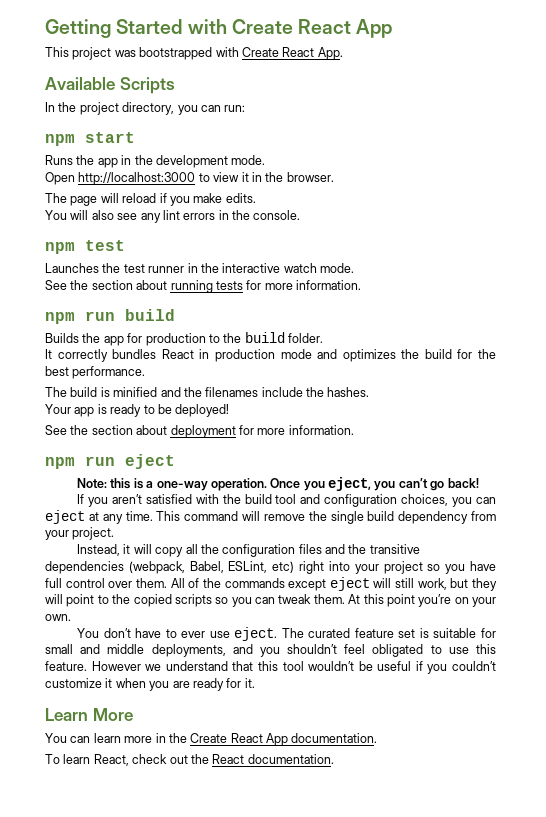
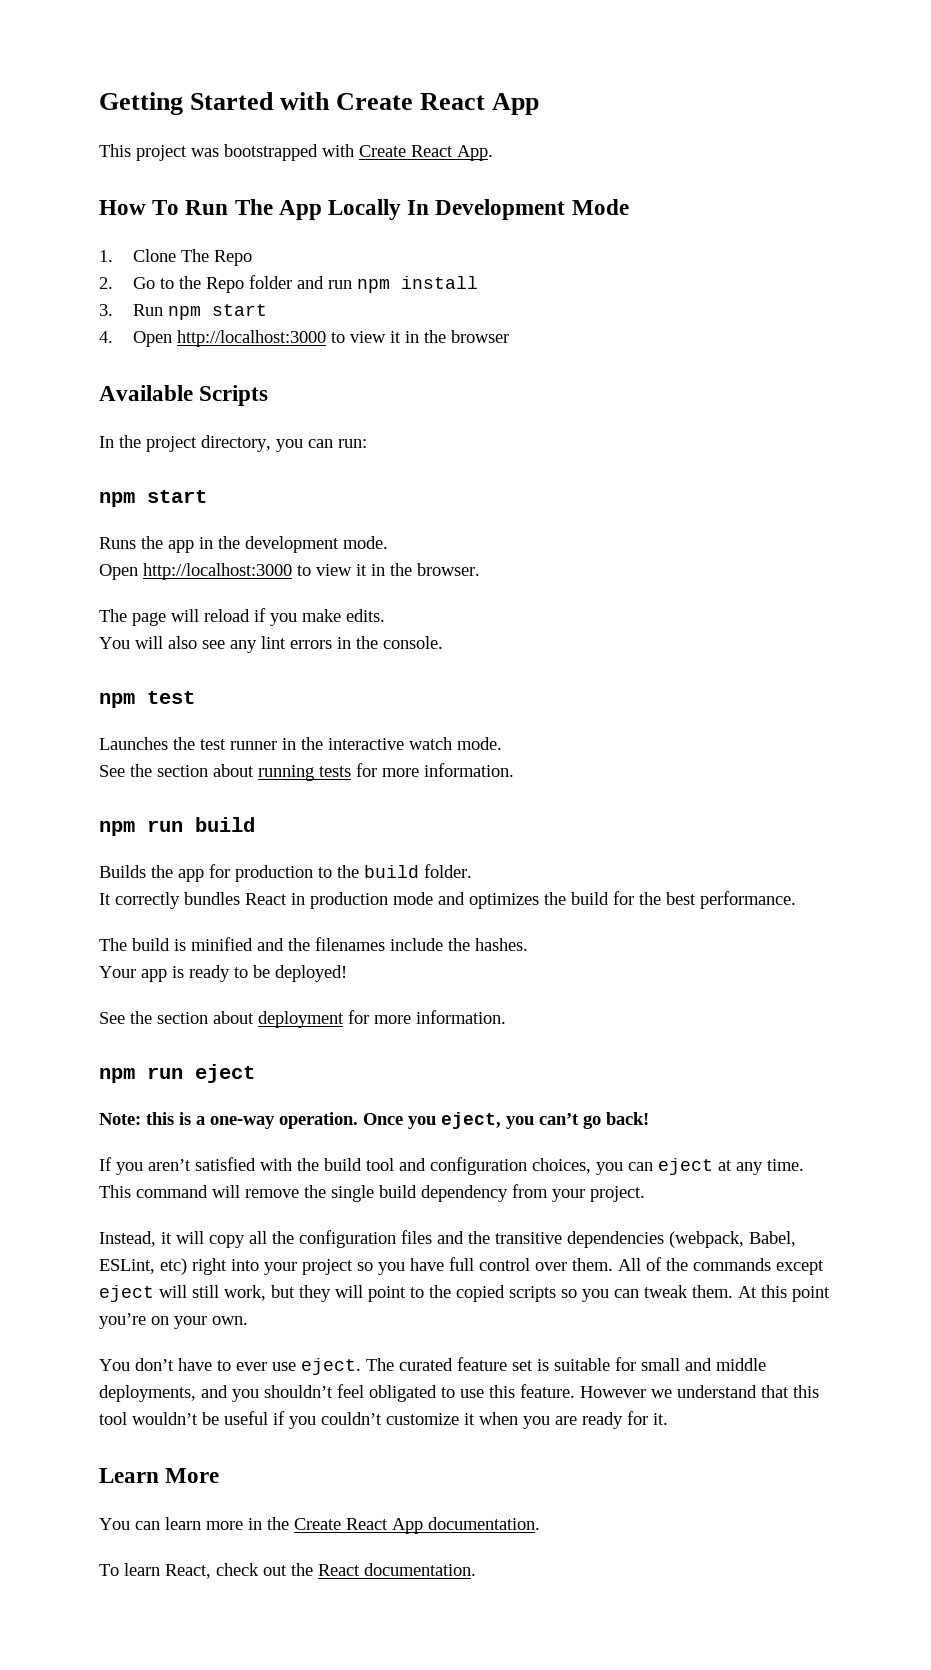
+ How To Run The App Locally In Development Mode
+ 1. Clone The Repo
+ 2. Go to the Repo folder and run npm install
+ 3. Run npm start
+ 4. Open http://localhost:3000 to view it in the browser

